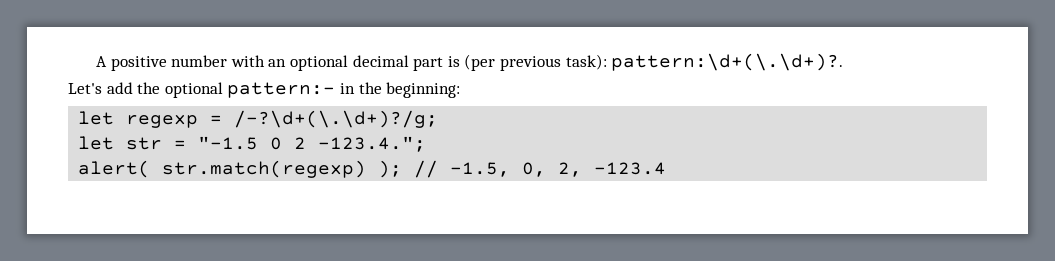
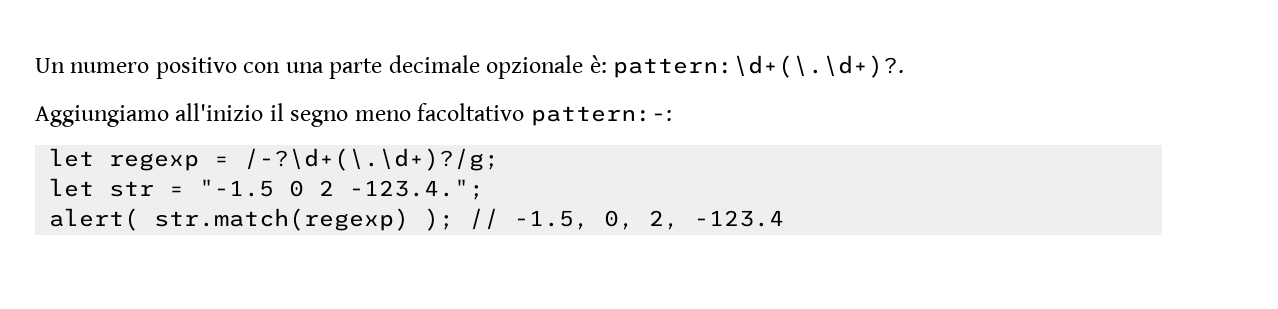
- A positive number with an optional decimal part is (per previous task): pattern:\d+(\.\d+)?.
- Let's add the optional pattern:- in the beginning:
+ Un numero positivo con una parte decimale opzionale è: pattern:\d+(\.\d+)?.
+ Aggiungiamo all'inizio il segno meno facoltativo pattern:-:

